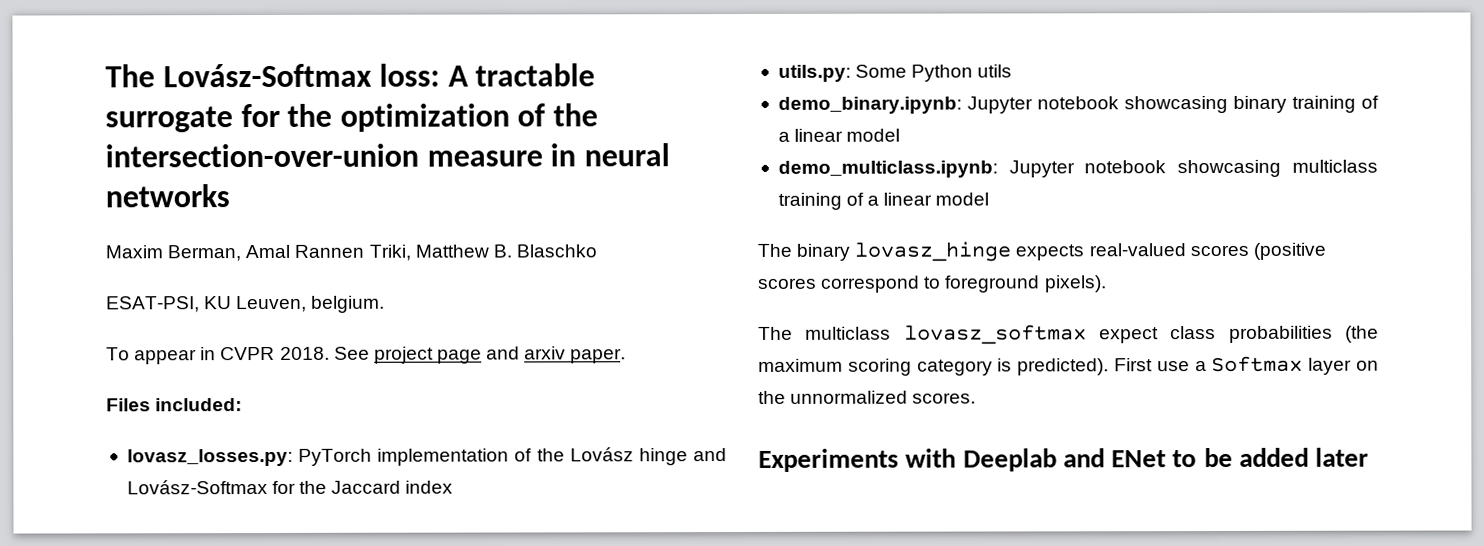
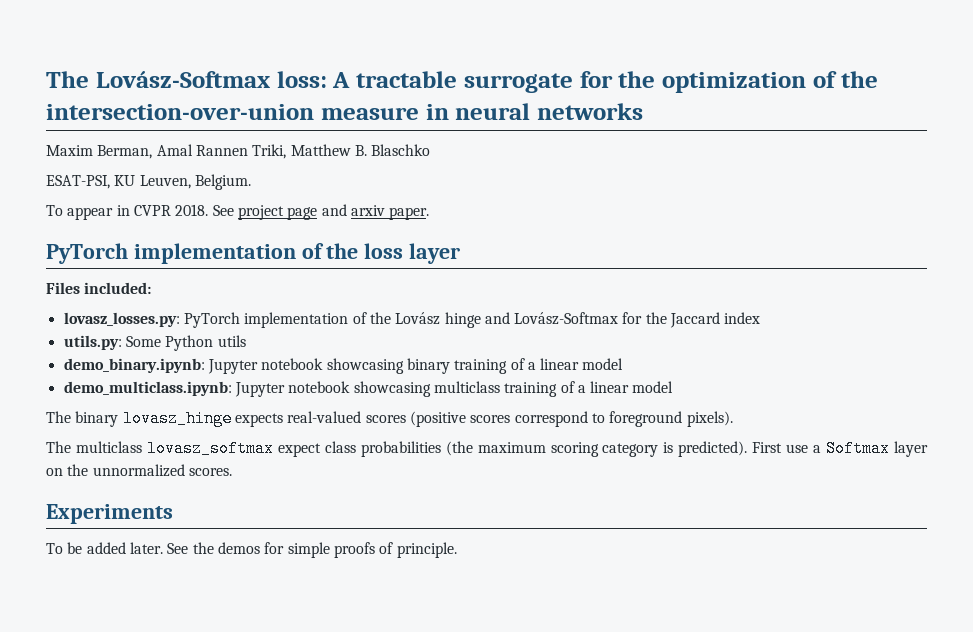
- ESAT-PSI, KU Leuven, belgium.
+ ESAT-PSI, KU Leuven, Belgium.
+ PyTorch implementation of the loss layer
- Experiments with Deeplab and ENet to be added later
+ Experiments
+ To be added later. See the demos for simple proofs of principle.

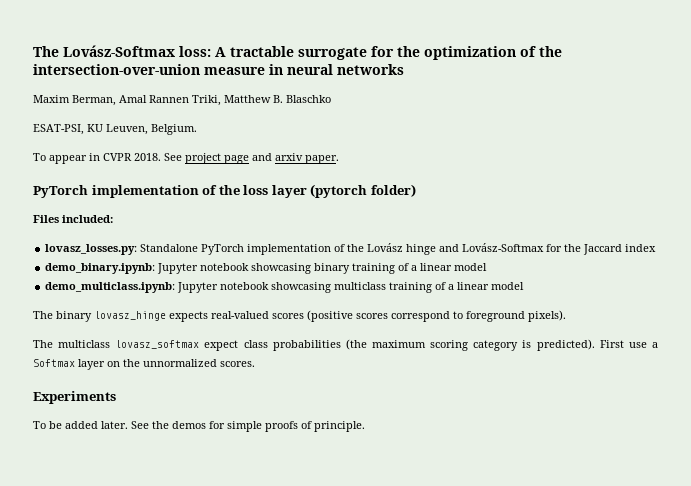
- PyTorch implementation of the loss layer
+ PyTorch implementation of the loss layer (pytorch folder)
- lovasz_losses.py: PyTorch implementation of the Lovász hinge and Lovász-Softmax for the Jaccard index
+ lovasz_losses.py: Standalone PyTorch implementation of the Lovász hinge and Lovász-Softmax for the Jaccard index
- utils.py: Some Python utils

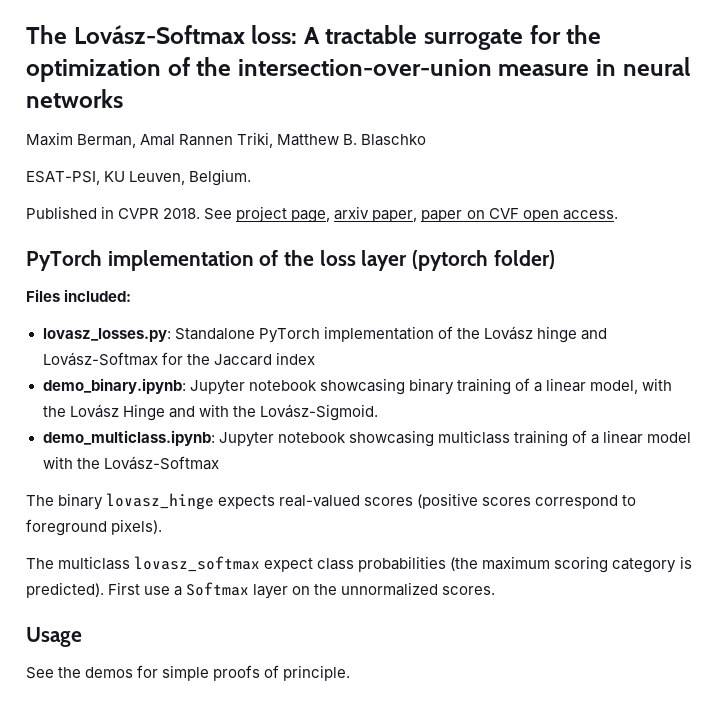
- To appear in CVPR 2018.
+ Published in CVPR 2018.
- See project page and arxiv paper.
+ See project page, arxiv paper, paper on CVF open access.
- demo_binary.ipynb: Jupyter notebook showcasing binary training of a linear model
+ demo_binary.ipynb: Jupyter notebook showcasing binary training of a linear model, with the Lovász Hinge and with the Lovász-Sigmoid.
- demo_multiclass.ipynb: Jupyter notebook showcasing multiclass training of a linear model
+ demo_multiclass.ipynb: Jupyter notebook showcasing multiclass training of a linear model with the Lovász-Softmax
- Experiments
- To be added later. See the demos for simple proofs of principle.
+ Usage
+ See the demos for simple proofs of principle.

